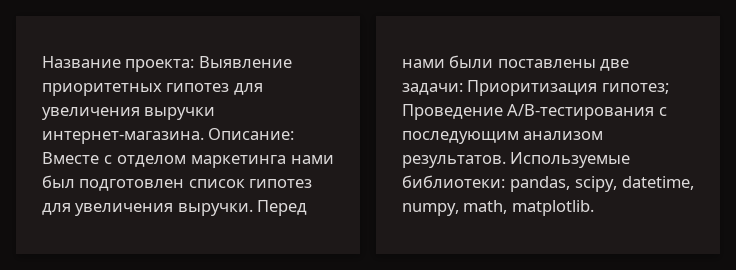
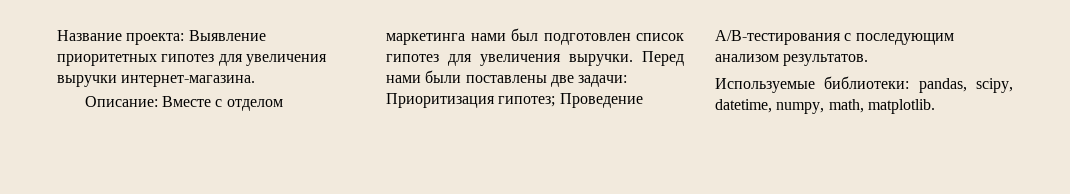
- Название проекта: Выявление приоритетных гипотез для увеличения выручки интернет-магазина. Описание: Вместе с отделом маркетинга нами был подготовлен список гипотез для увеличения выручки.
+ Название проекта: Выявление приоритетных гипотез для увеличения выручки интернет-магазина.
+ Описание: Вместе с отделом маркетинга нами был подготовлен список гипотез для увеличения выручки.
- Перед нами были поставлены две задачи: Приоритизация гипотез; Проведение A/B-тестирования с последующим анализом результатов. Используемые библиотеки: pandas, scipy, datetime, numpy, math, matplotlib.
+ Перед нами были поставлены две задачи: Приоритизация гипотез; Проведение A/B-тестирования с последующим анализом результатов.
+ Используемые библиотеки: pandas, scipy, datetime, numpy, math, matplotlib.

